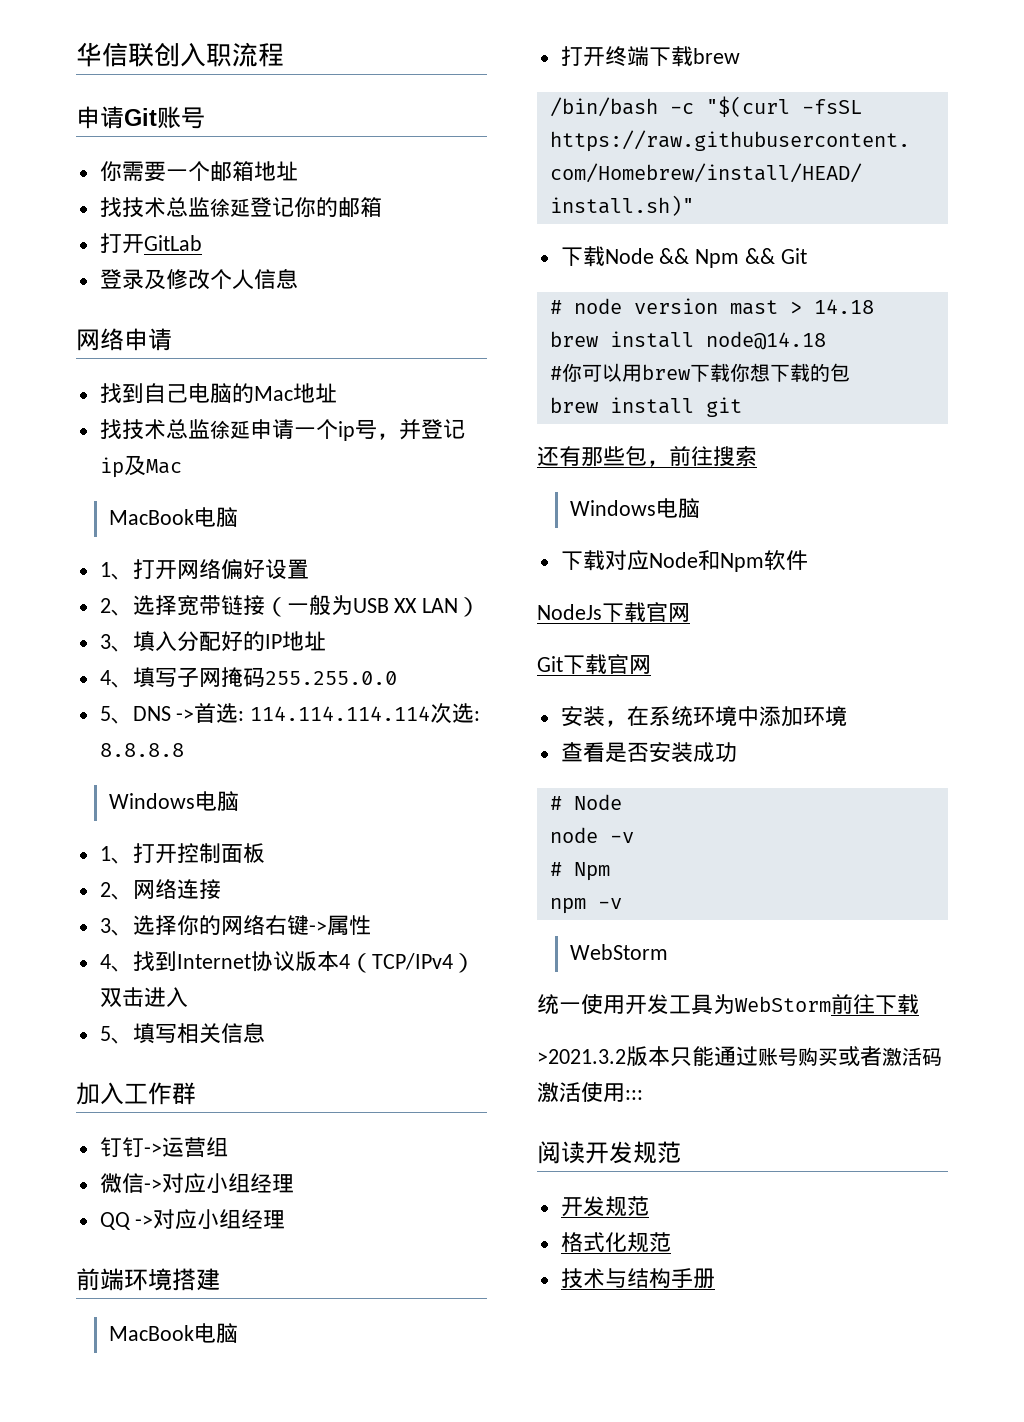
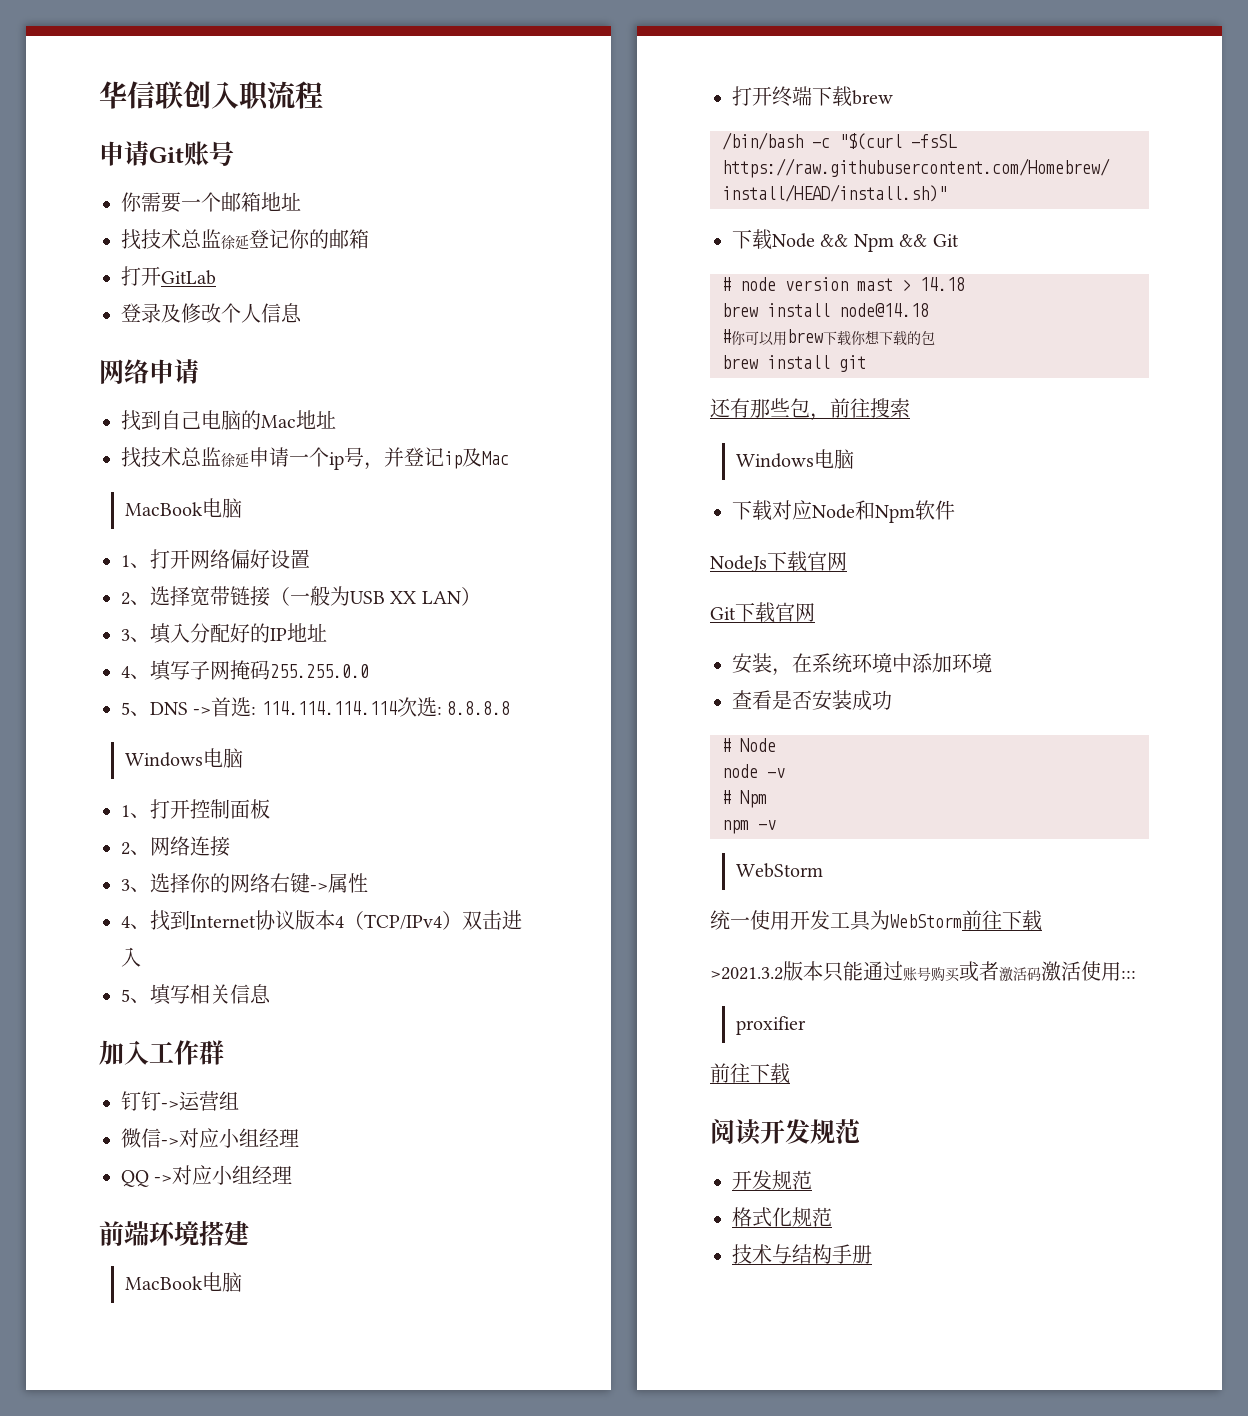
+ proxifier
+ 前往下载

